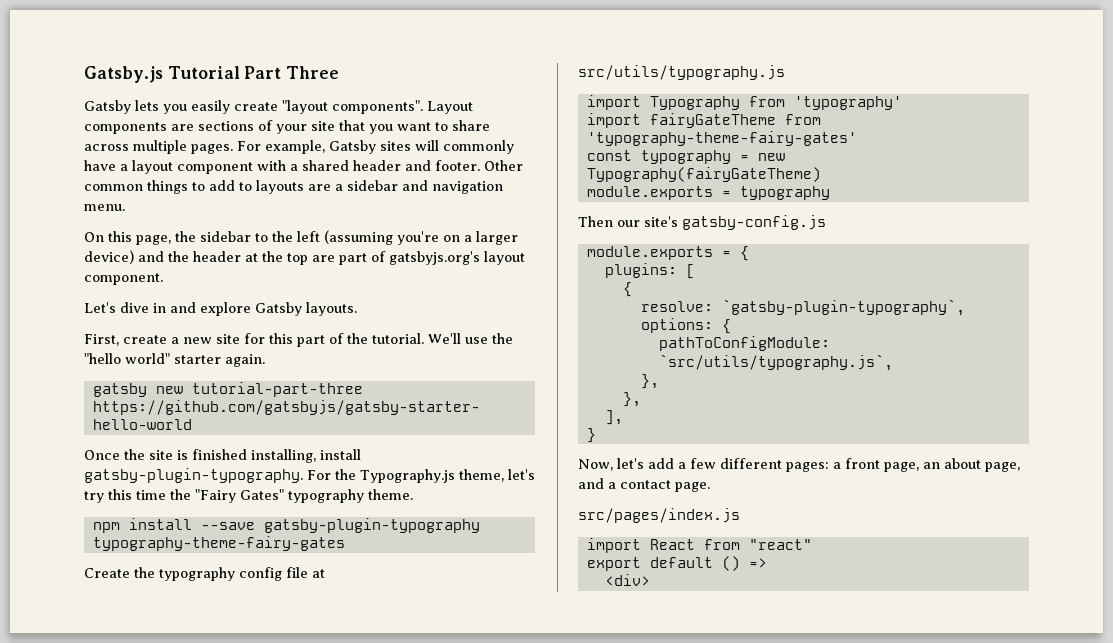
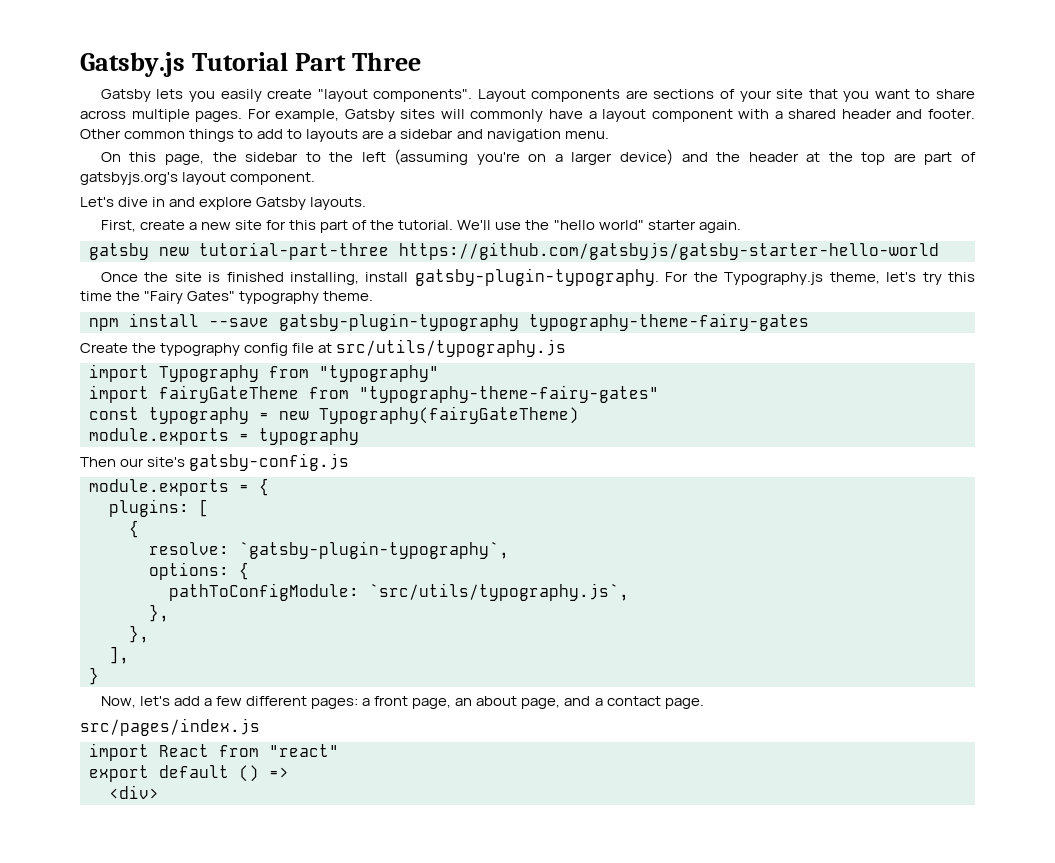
- import Typography from 'typography'
+ import Typography from "typography"
- import fairyGateTheme from 'typography-theme-fairy-gates'
+ import fairyGateTheme from "typography-theme-fairy-gates"

